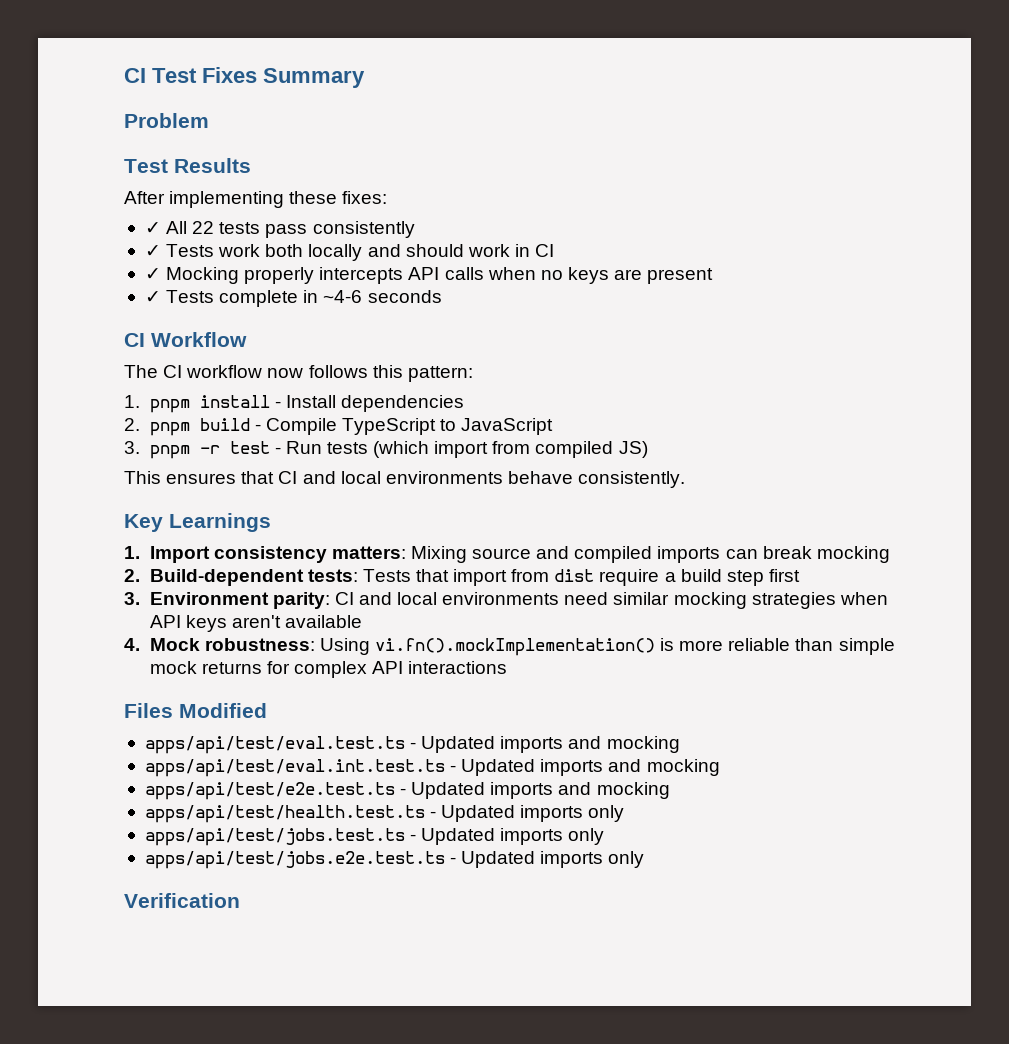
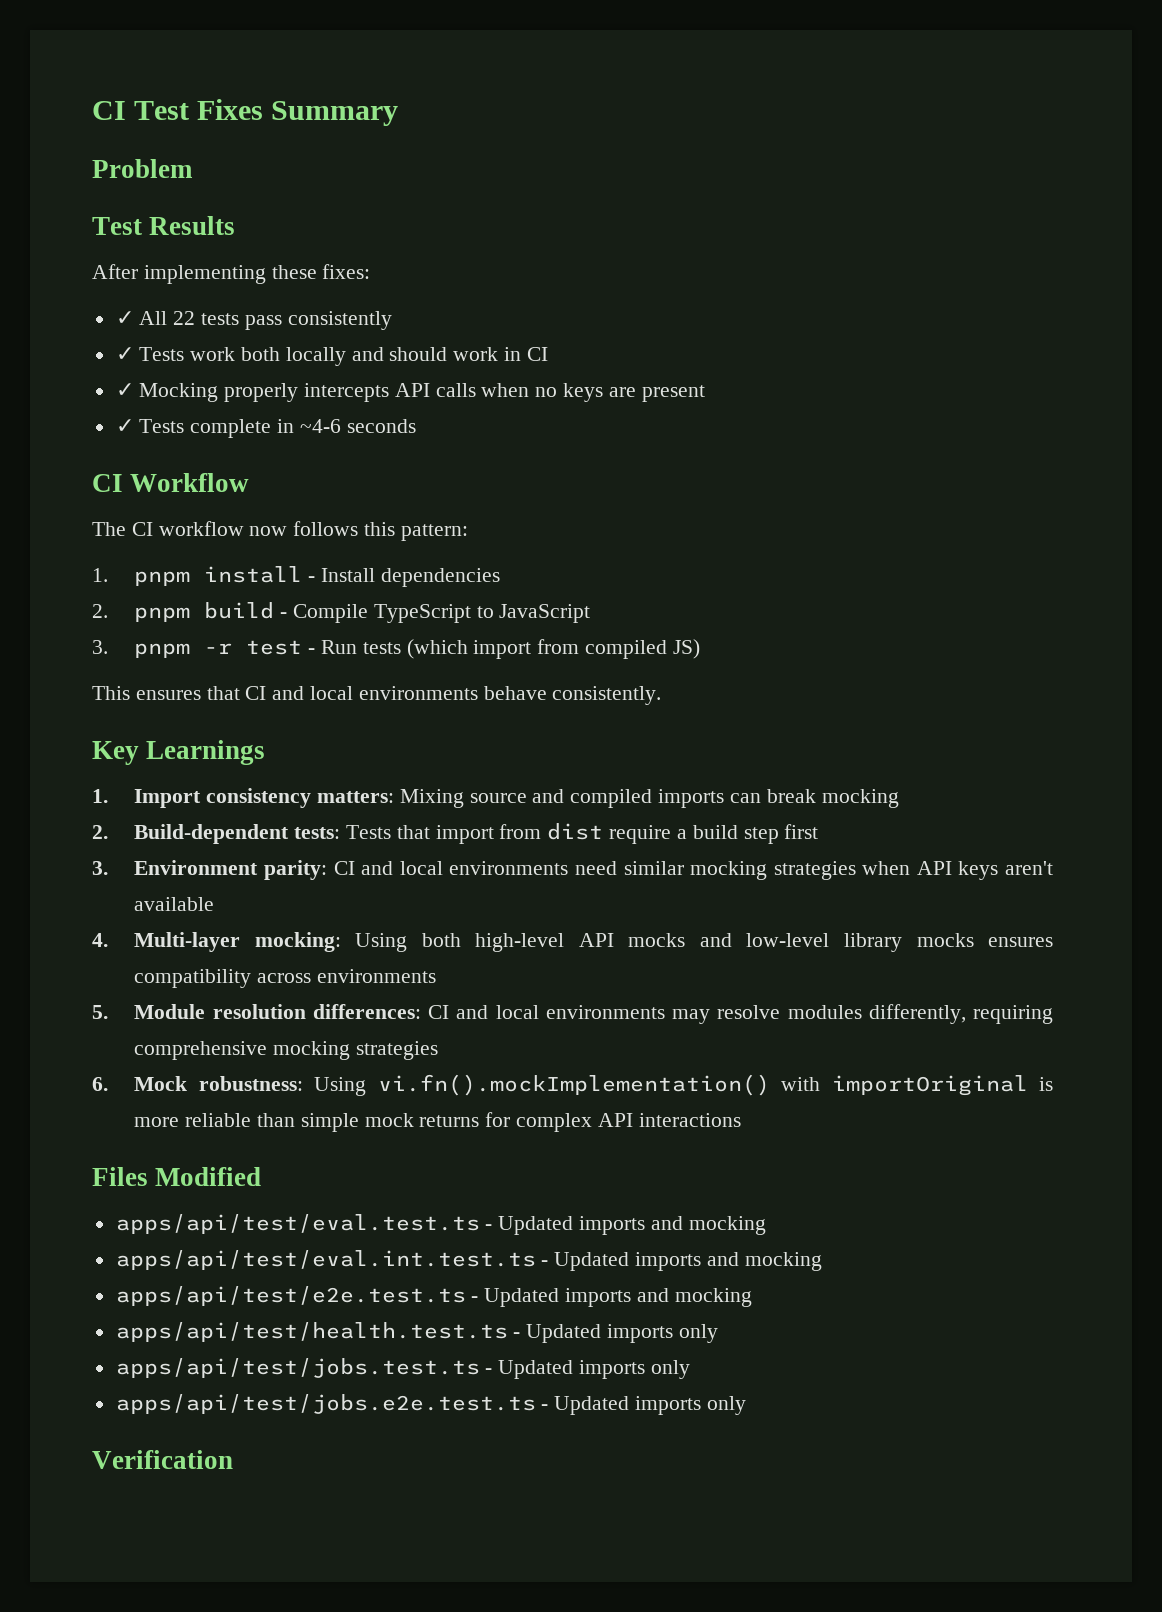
- 4. Mock robustness: Using vi.fn().mockImplementation() is more reliable than simple mock returns for complex API interactions
+ 4. Multi-layer mocking: Using both high-level API mocks and low-level library mocks ensures compatibility across environments
+ 5. Module resolution differences: CI and local environments may resolve modules differently, requiring comprehensive mocking strategies
+ 6. Mock robustness: Using vi.fn().mockImplementation() with importOriginal is more reliable than simple mock returns for complex API interactions

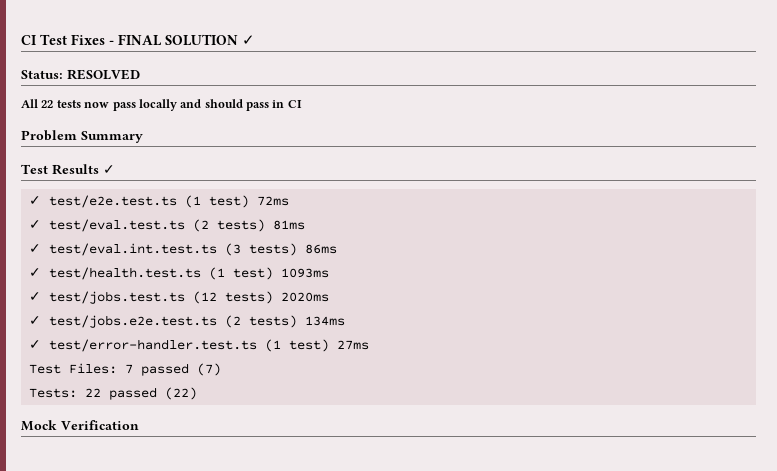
- CI Test Fixes Summary
+ CI Test Fixes - FINAL SOLUTION ✓
+ Status: RESOLVED
+ All 22 tests now pass locally and should pass in CI
- Problem
+ Problem Summary
- Test Results
- After implementing these fixes:
- ✓ All 22 tests pass consistently
- ✓ Tests work both locally and should work in CI
- ✓ Mocking properly intercepts API calls when no keys are present
- ✓ Tests complete in ~4-6 seconds
- CI Workflow
- The CI workflow now follows this pattern:
- 1. pnpm install - Install dependencies
- 2. pnpm build - Compile TypeScript to JavaScript
- 3. pnpm -r test - Run tests (which import from compiled JS)
- This ensures that CI and local environments behave consistently.
- Key Learnings
- 1. Import consistency matters: Mixing source and compiled imports can break mocking
- 2. Build-dependent tests: Tests that import from dist require a build step first
- 3. Environment parity: CI and local environments need similar mocking strategies when API keys aren't available
- 4. Multi-layer mocking: Using both high-level API mocks and low-level library mocks ensures compatibility across environments
- 5. Module resolution differences: CI and local environments may resolve modules differently, requiring comprehensive mocking strategies
- 6. Mock robustness: Using vi.fn().mockImplementation() with importOriginal is more reliable than simple mock returns for complex API interactions
- Files Modified
- apps/api/test/eval.test.ts - Updated imports and mocking
- apps/api/test/eval.int.test.ts - Updated imports and mocking
- apps/api/test/e2e.test.ts - Updated imports and mocking
- apps/api/test/health.test.ts - Updated imports only
- apps/api/test/jobs.test.ts - Updated imports only
- apps/api/test/jobs.e2e.test.ts - Updated imports only
- Verification
+ Test Results ✓
+ ✓ test/e2e.test.ts (1 test) 72ms
+ ✓ test/eval.test.ts (2 tests) 81ms
+ ✓ test/eval.int.test.ts (3 tests) 86ms
+ ✓ test/health.test.ts (1 test) 1093ms
+ ✓ test/jobs.test.ts (12 tests) 2020ms
+ ✓ test/jobs.e2e.test.ts (2 tests) 134ms
+ ✓ test/error-handler.test.ts (1 test) 27ms
+ Test Files: 7 passed (7)
+ Tests: 22 passed (22)
+ Mock Verification

